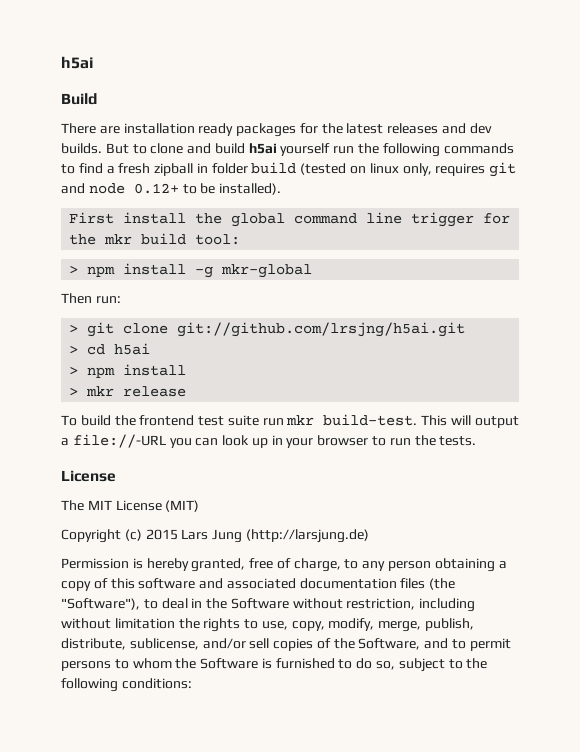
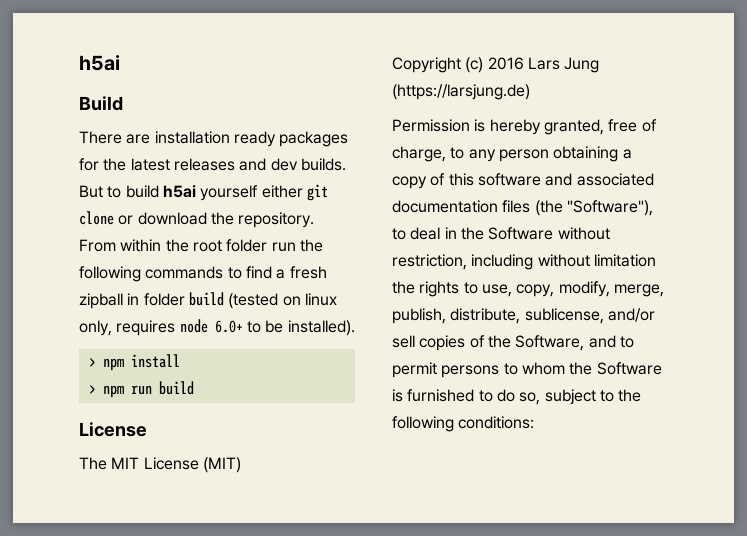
- But to clone and build h5ai yourself run the following commands to find a fresh zipball in folder build (tested on linux only, requires git and node 0.12+ to be installed).
+ But to build h5ai yourself either git clone or download the repository. From within the root folder run the following commands to find a fresh zipball in folder build (tested on linux only, requires node 6.0+ to be installed).
- First install the global command line trigger for the mkr build tool:
- > npm install -g mkr-global
- Then run:
- > git clone git://github.com/lrsjng/h5ai.git
- > cd h5ai
  > npm install
- > mkr release
- To build the frontend test suite run mkr build-test. This will output a file://-URL you can look up in your browser to run the tests.
+ > npm run build
- Copyright (c) 2015 Lars Jung (http://larsjung.de)
+ Copyright (c) 2016 Lars Jung (https://larsjung.de)

